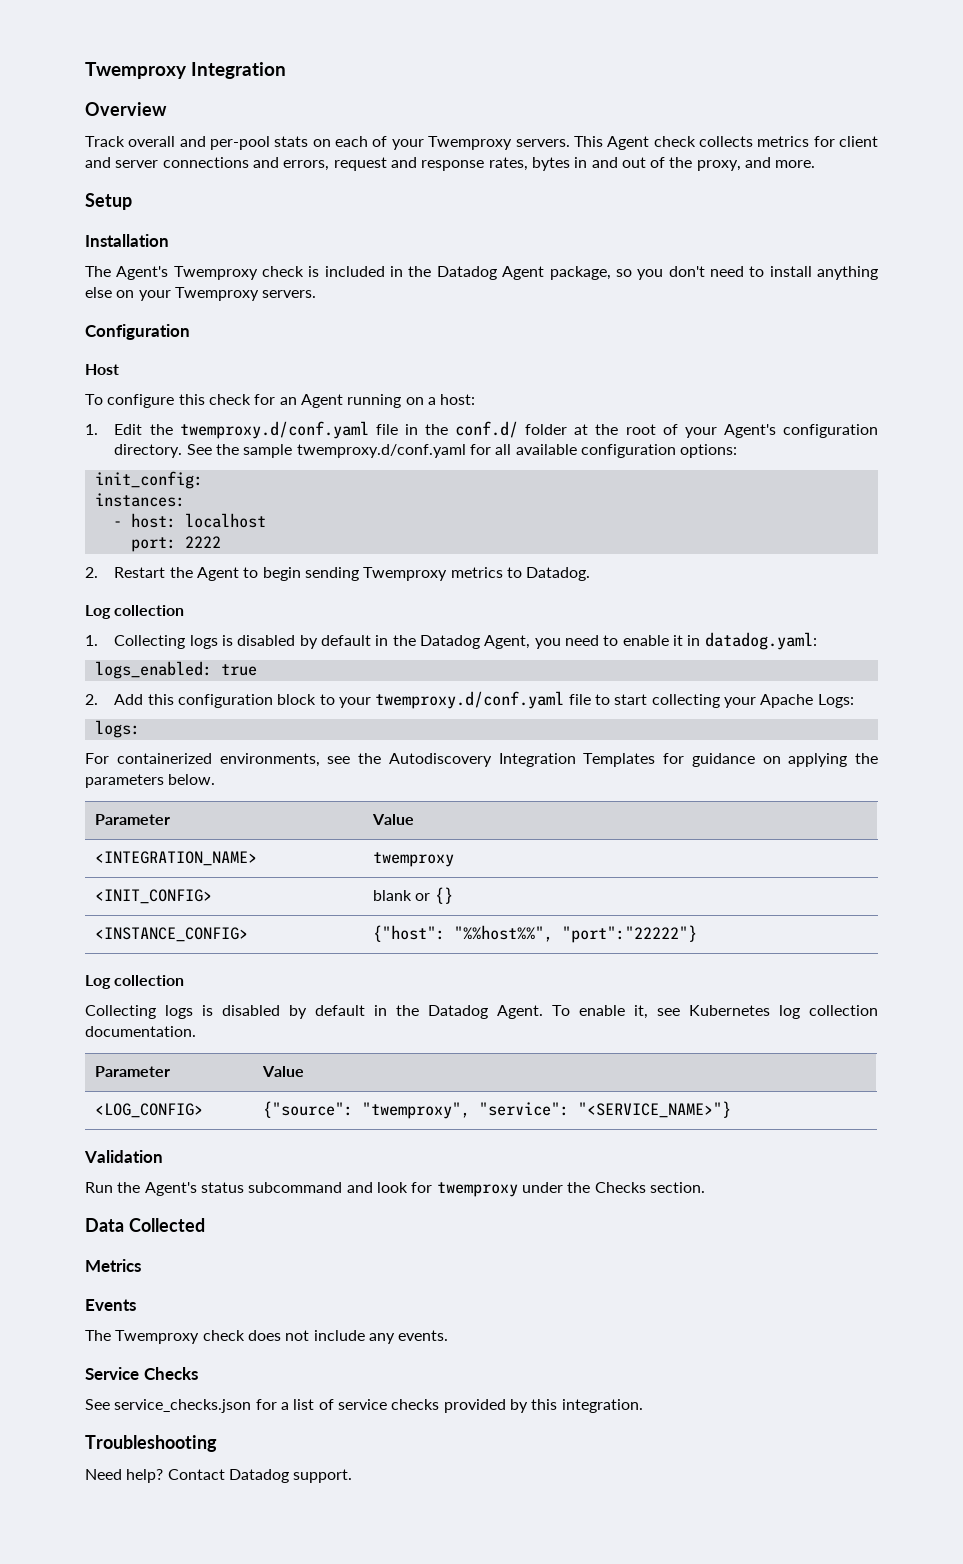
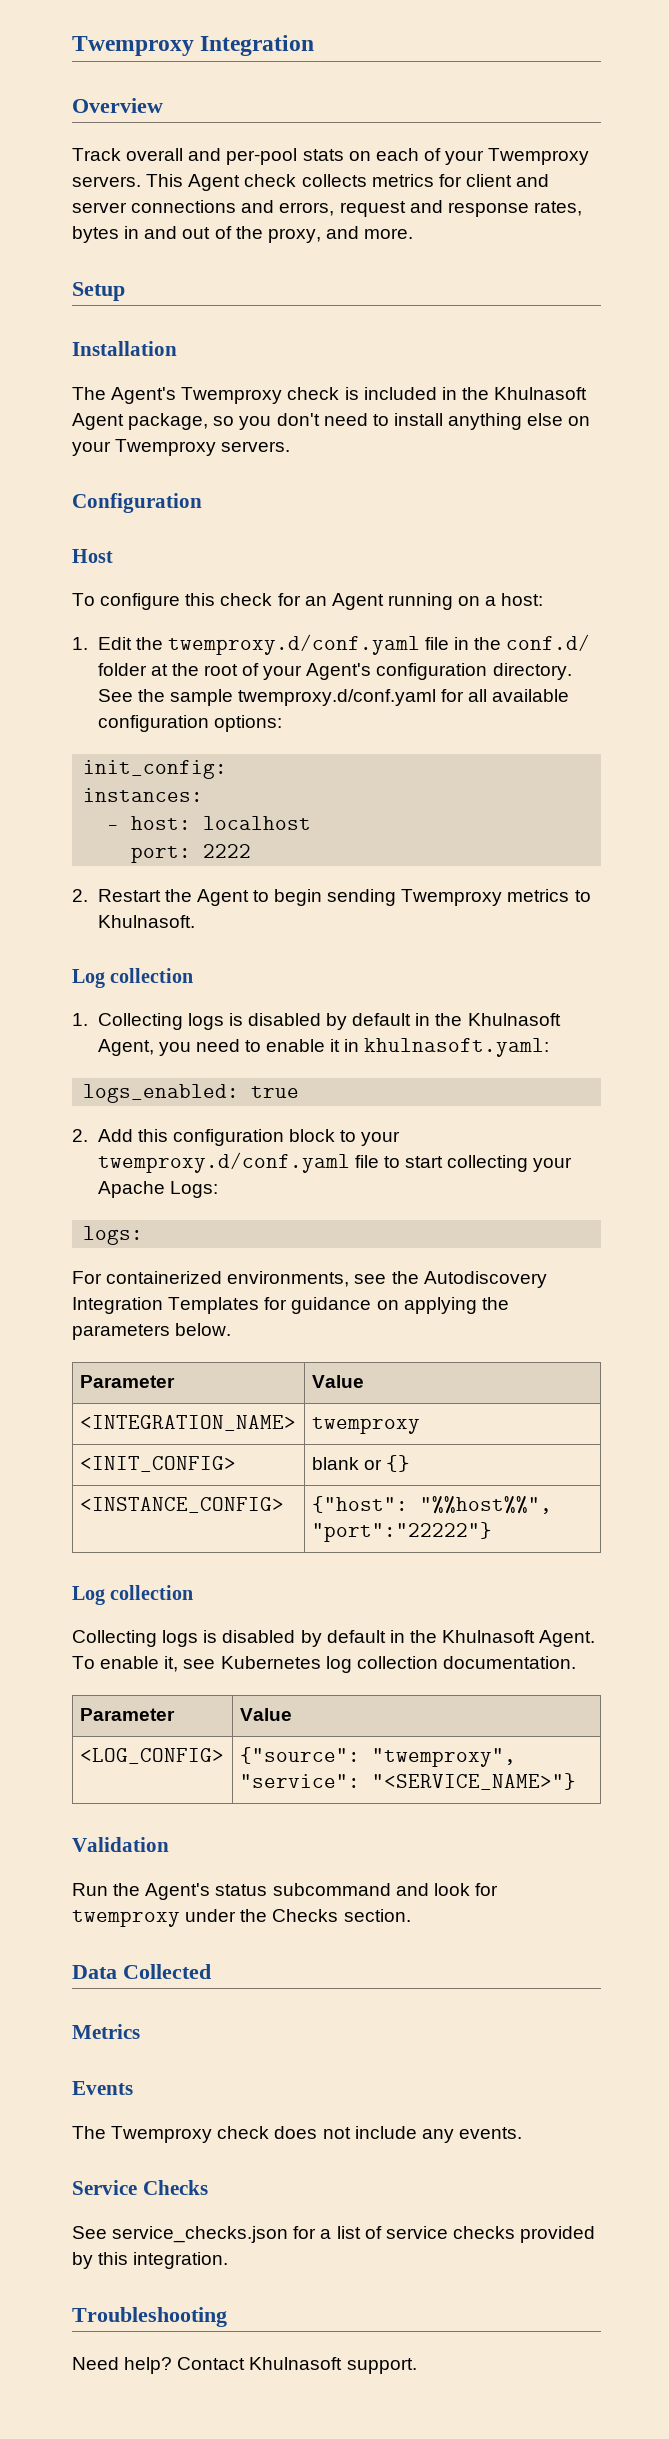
- The Agent's Twemproxy check is included in the Datadog Agent package, so you don't need to install anything else on your Twemproxy servers.
+ The Agent's Twemproxy check is included in the Khulnasoft Agent package, so you don't need to install anything else on your Twemproxy servers.
- 2. Restart the Agent to begin sending Twemproxy metrics to Datadog.
+ 2. Restart the Agent to begin sending Twemproxy metrics to Khulnasoft.
- 1. Collecting logs is disabled by default in the Datadog Agent, you need to enable it in datadog.yaml:
+ 1. Collecting logs is disabled by default in the Khulnasoft Agent, you need to enable it in khulnasoft.yaml:
- Collecting logs is disabled by default in the Datadog Agent.
+ Collecting logs is disabled by default in the Khulnasoft Agent.
- Contact Datadog support.
+ Contact Khulnasoft support.

